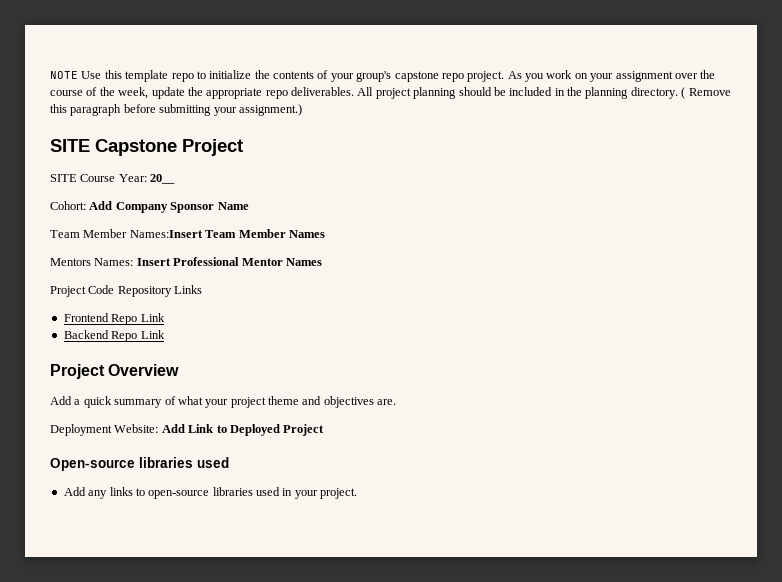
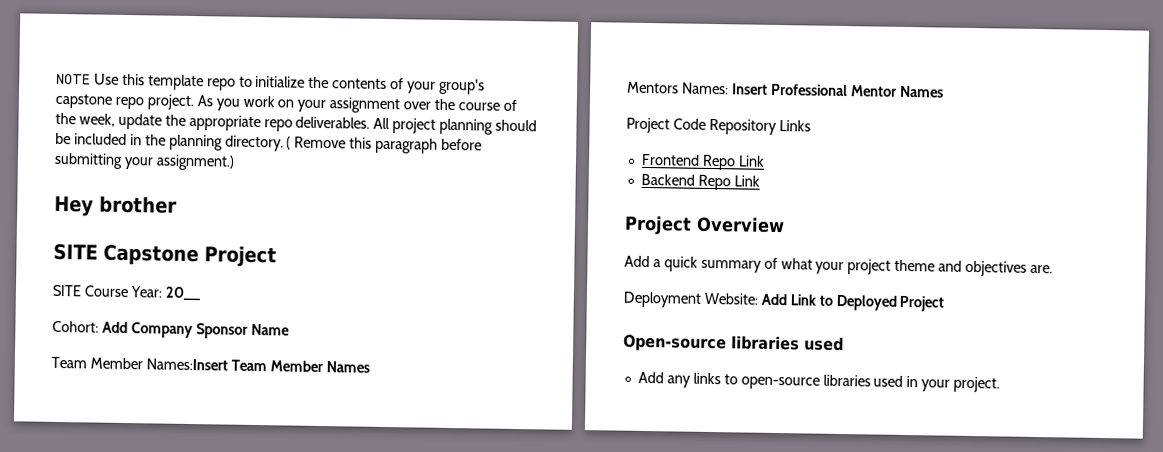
+ Hey brother

